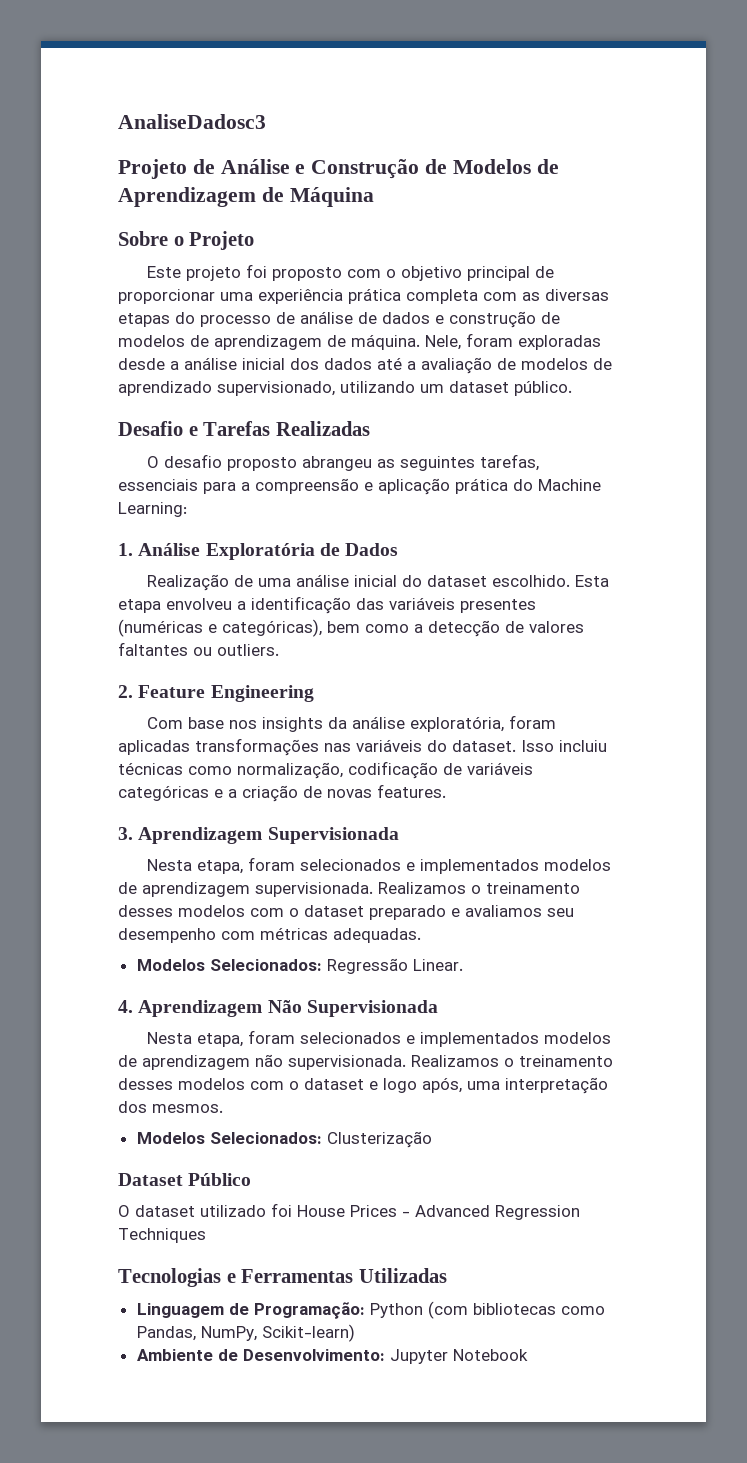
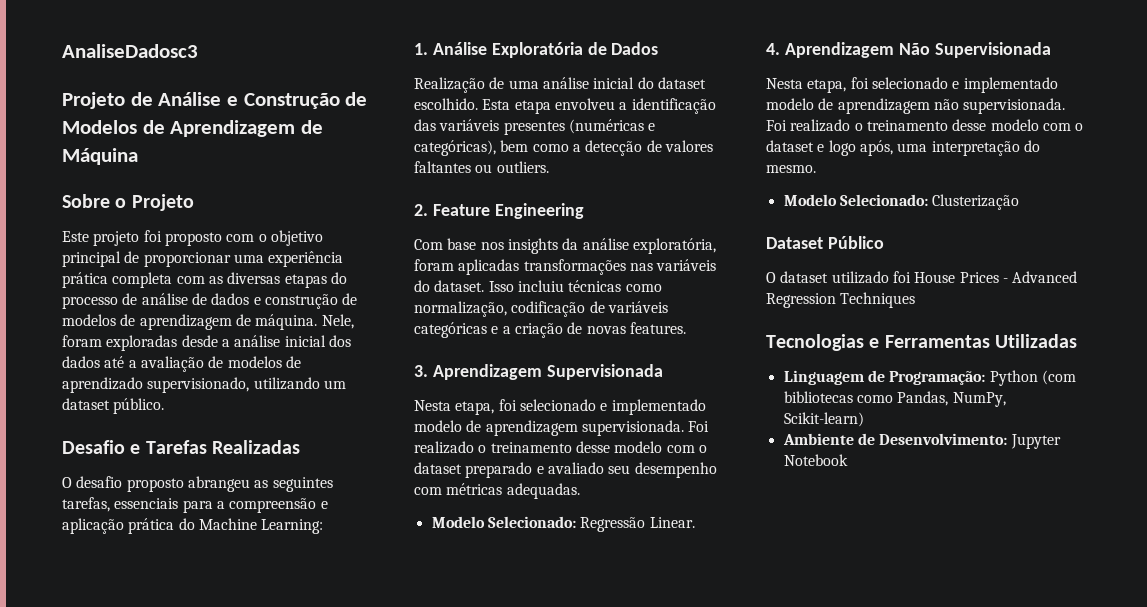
- Nesta etapa, foram selecionados e implementados modelos de aprendizagem supervisionada. Realizamos o treinamento desses modelos com o dataset preparado e avaliamos seu desempenho com métricas adequadas.
+ Nesta etapa, foi selecionado e implementado modelo de aprendizagem supervisionada. Foi realizado o treinamento desse modelo com o dataset preparado e avaliado seu desempenho com métricas adequadas.
- Modelos Selecionados: Regressão Linear.
+ Modelo Selecionado: Regressão Linear.
- Nesta etapa, foram selecionados e implementados modelos de aprendizagem não supervisionada. Realizamos o treinamento desses modelos com o dataset e logo após, uma interpretação dos mesmos.
- Modelos Selecionados: Clusterização
+ Nesta etapa, foi selecionado e implementado modelo de aprendizagem não supervisionada. Foi realizado o treinamento desse modelo com o dataset e logo após, uma interpretação do mesmo.
+ Modelo Selecionado: Clusterização

